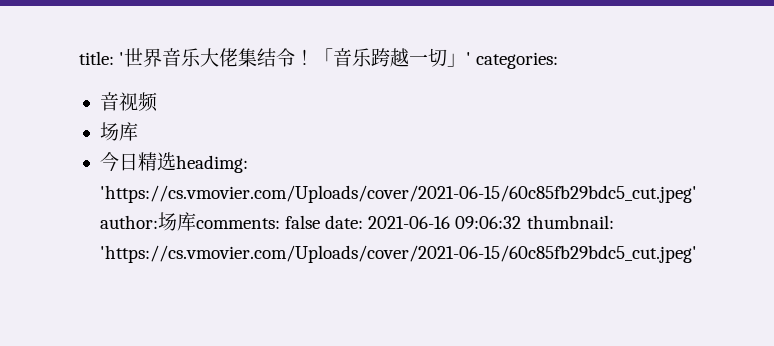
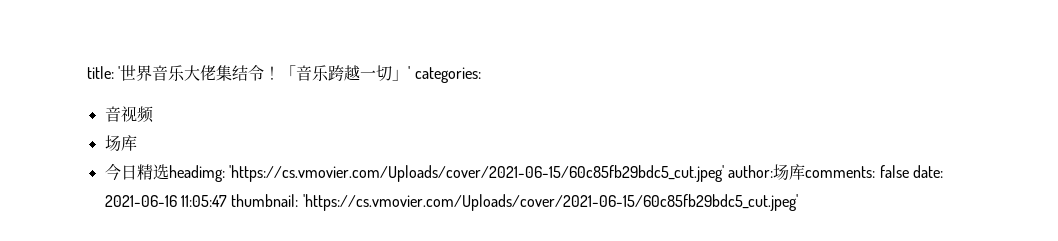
- 今日精选headimg: 'https://cs.vmovier.com/Uploads/cover/2021-06-15/60c85fb29bdc5_cut.jpeg' author:场库comments: false date: 2021-06-16 09:06:32 thumbnail: 'https://cs.vmovier.com/Uploads/cover/2021-06-15/60c85fb29bdc5_cut.jpeg'
+ 今日精选headimg: 'https://cs.vmovier.com/Uploads/cover/2021-06-15/60c85fb29bdc5_cut.jpeg' author:场库comments: false date: 2021-06-16 11:05:47 thumbnail: 'https://cs.vmovier.com/Uploads/cover/2021-06-15/60c85fb29bdc5_cut.jpeg'

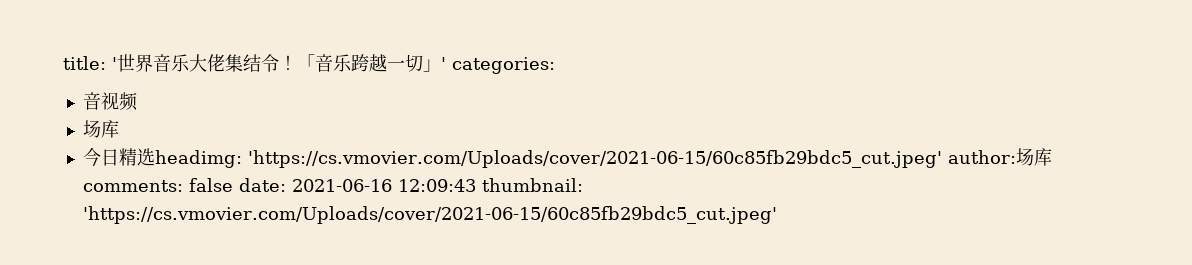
- 今日精选headimg: 'https://cs.vmovier.com/Uploads/cover/2021-06-15/60c85fb29bdc5_cut.jpeg' author:场库comments: false date: 2021-06-16 11:05:47 thumbnail: 'https://cs.vmovier.com/Uploads/cover/2021-06-15/60c85fb29bdc5_cut.jpeg'
+ 今日精选headimg: 'https://cs.vmovier.com/Uploads/cover/2021-06-15/60c85fb29bdc5_cut.jpeg' author:场库comments: false date: 2021-06-16 12:09:43 thumbnail: 'https://cs.vmovier.com/Uploads/cover/2021-06-15/60c85fb29bdc5_cut.jpeg'

